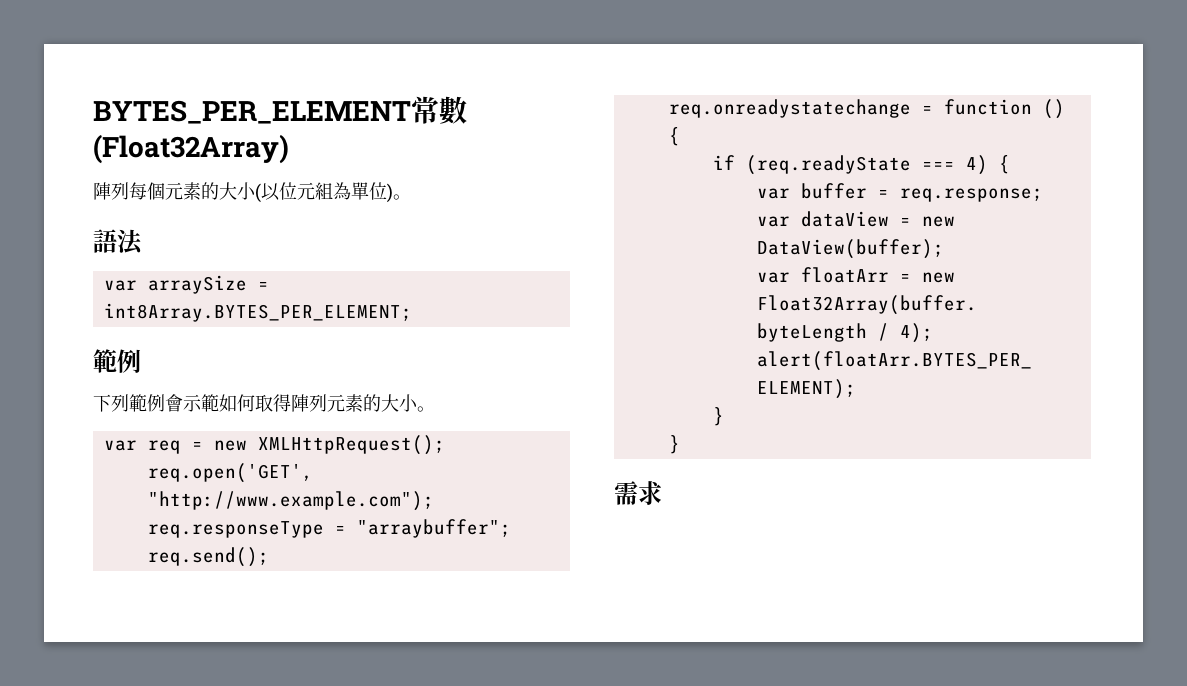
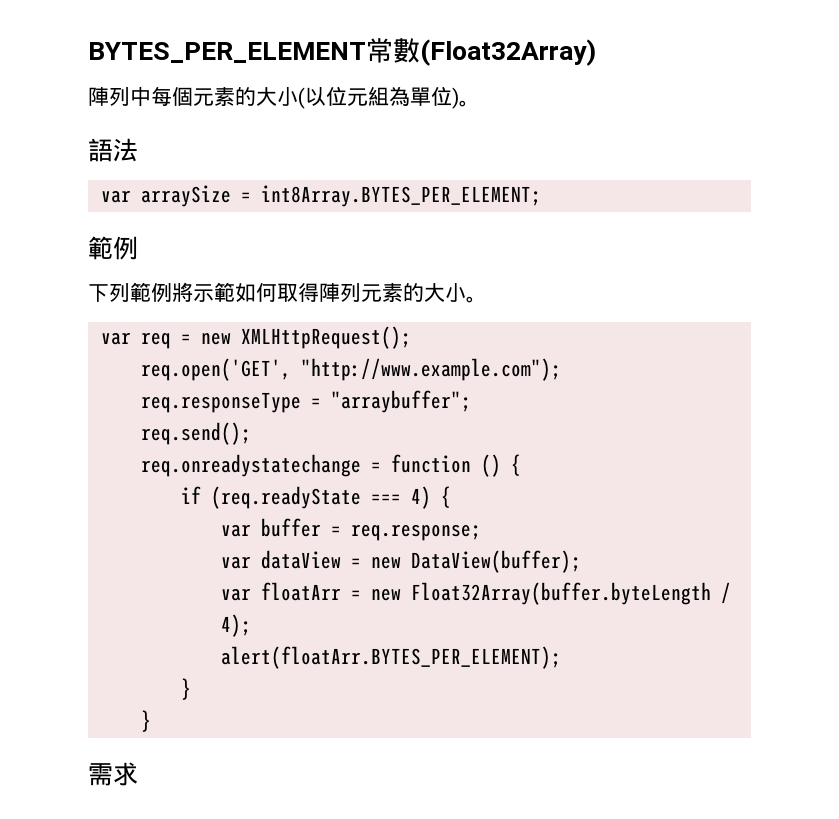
- 陣列每個元素的大小(以位元組為單位)。
+ 陣列中每個元素的大小(以位元組為單位)。
- 下列範例會示範如何取得陣列元素的大小。
+ 下列範例將示範如何取得陣列元素的大小。

